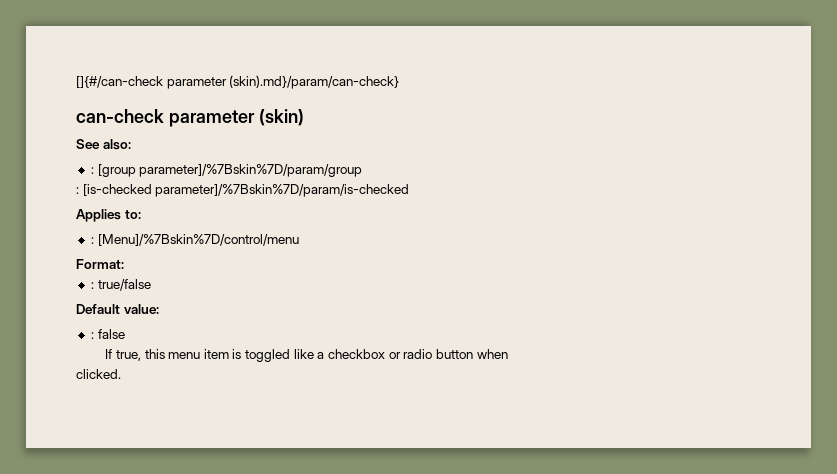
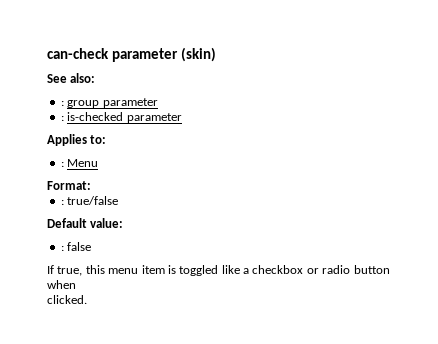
- []{#/can-check parameter (skin).md}/param/can-check}
- : [group parameter]/%7Bskin%7D/param/group
- : [is-checked parameter]/%7Bskin%7D/param/is-checked
+ : group parameter
+ : is-checked parameter
- : [Menu]/%7Bskin%7D/control/menu
+ : Menu

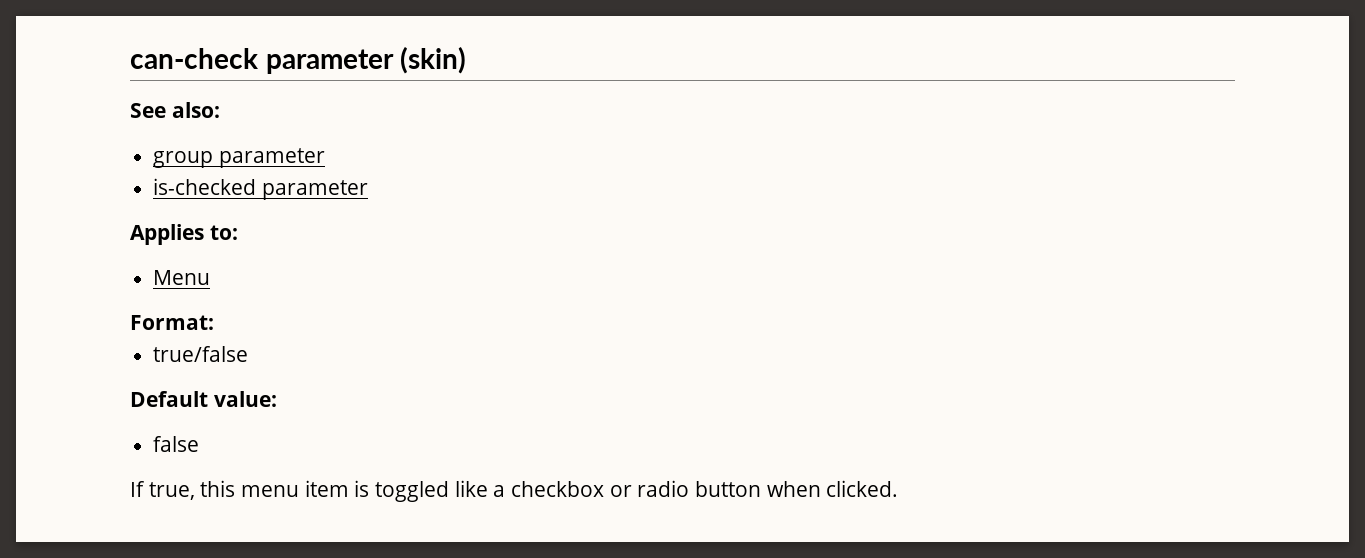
- : group parameter
+ group parameter
- : is-checked parameter
+ is-checked parameter
- : Menu
+ Menu
- : true/false
+ true/false
- : false
+ false
- If true, this menu item is toggled like a checkbox or radio button when
- clicked.
+ If true, this menu item is toggled like a checkbox or radio button when clicked.

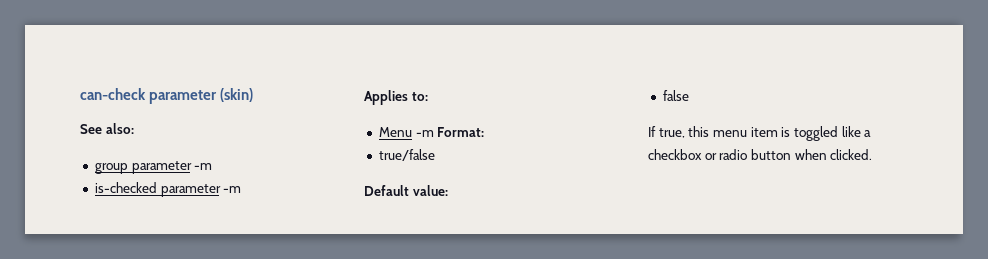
- group parameter
+ group parameter -m
- is-checked parameter
+ is-checked parameter -m
- Menu
- Format:
+ Menu -m Format:

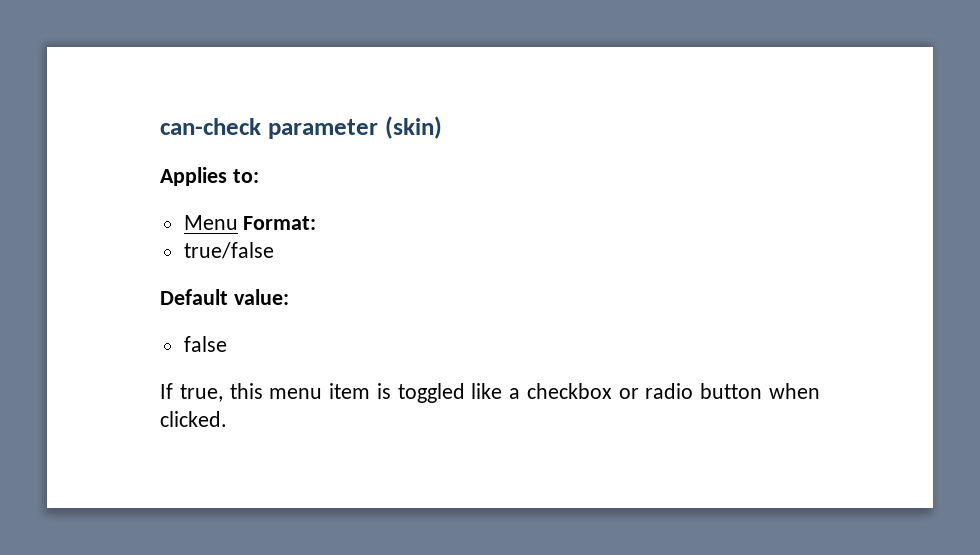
- See also:
- group parameter -m
- is-checked parameter -m
- Menu -m Format:
+ Menu Format:

